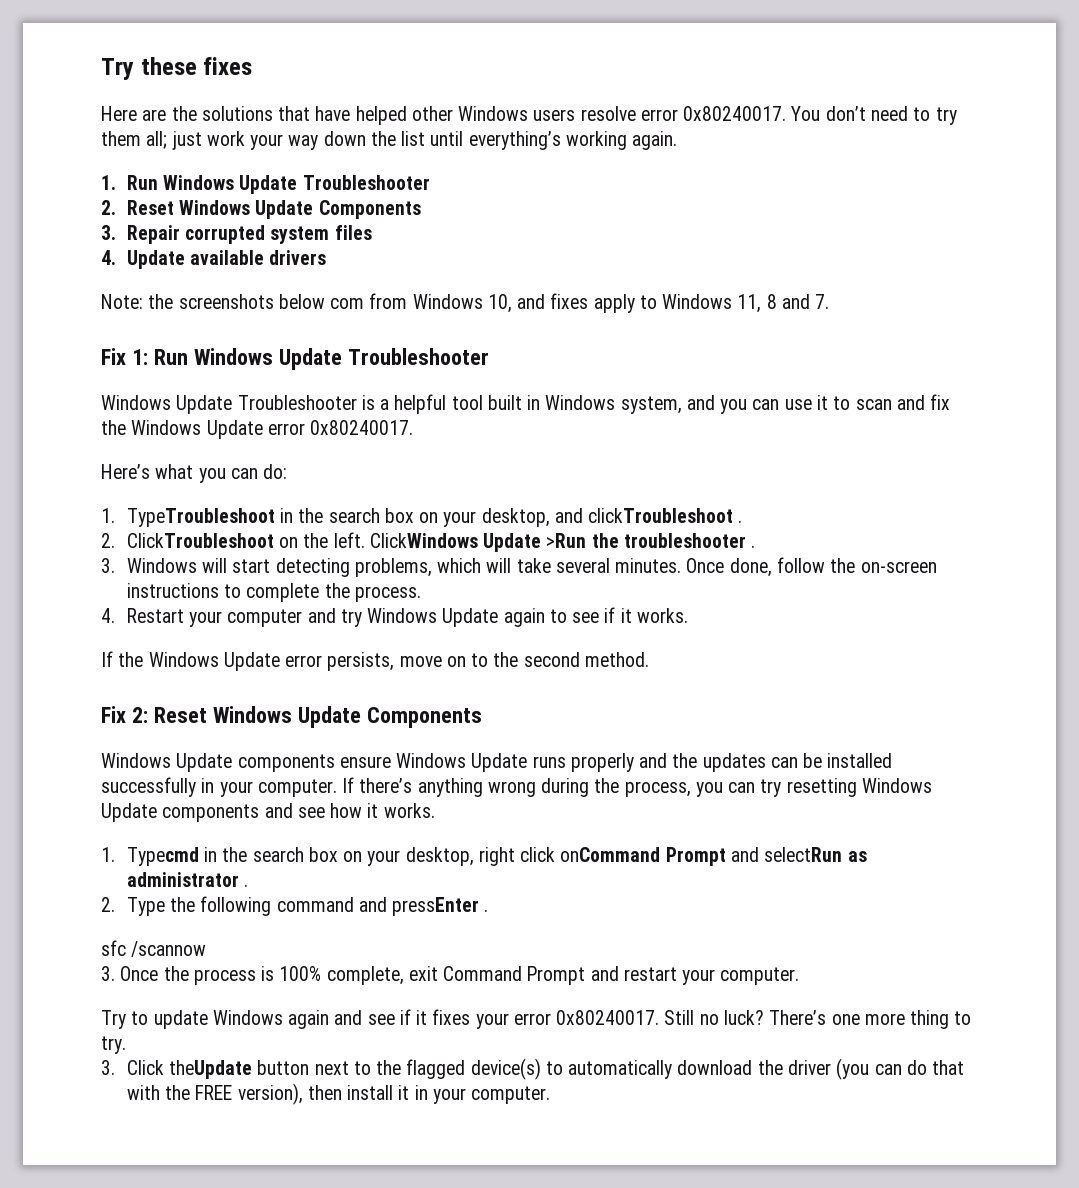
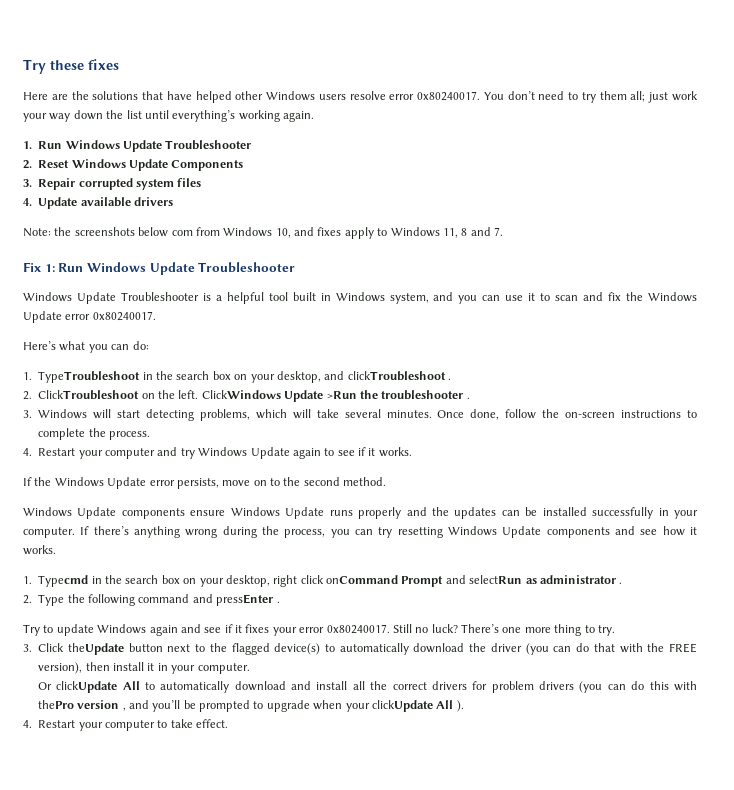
- Fix 2: Reset Windows Update Components
- sfc /scannow
- 3. Once the process is 100% complete, exit Command Prompt and restart your computer.
+ Or clickUpdate All to automatically download and install all the correct drivers for problem drivers (you can do this with thePro version , and you’ll be prompted to upgrade when your clickUpdate All ).
+ 4. Restart your computer to take effect.

